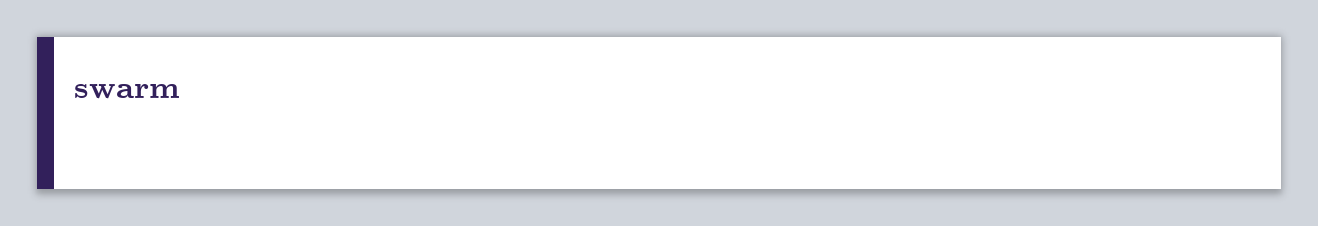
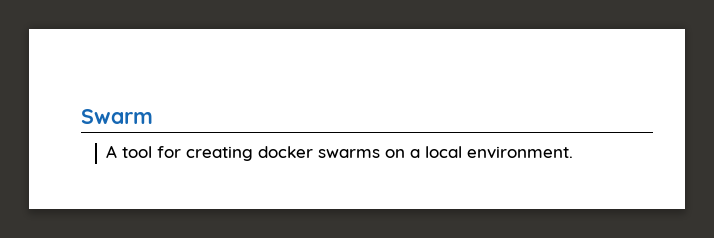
- swarm
+ Swarm
+ A tool for creating docker swarms on a local environment.

